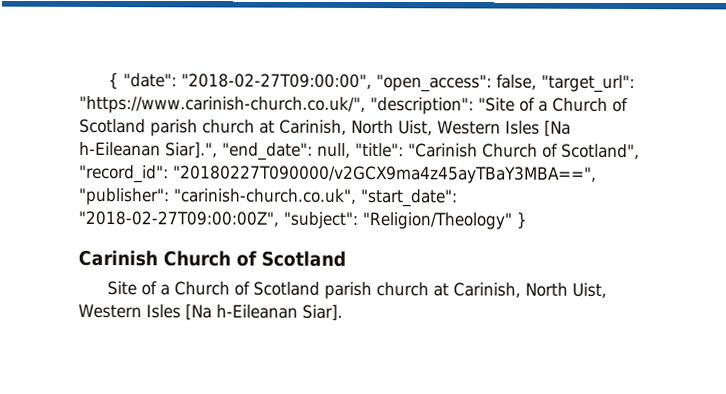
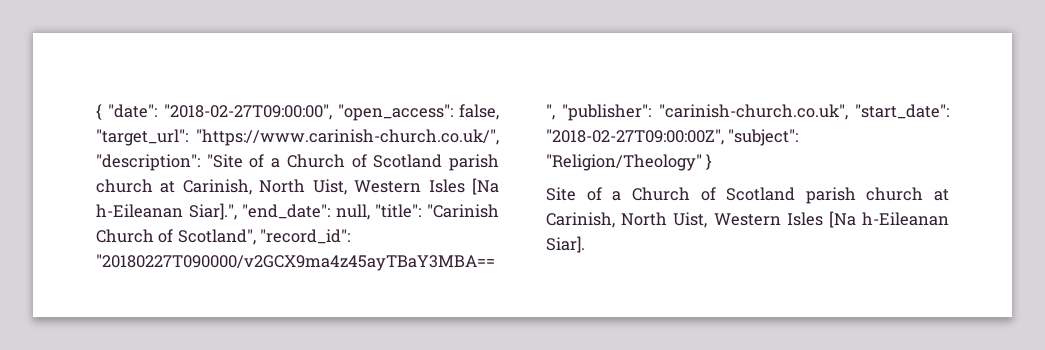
- Carinish Church of Scotland

